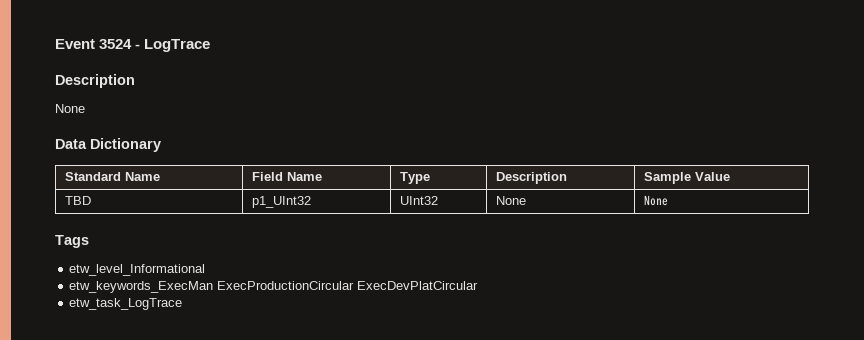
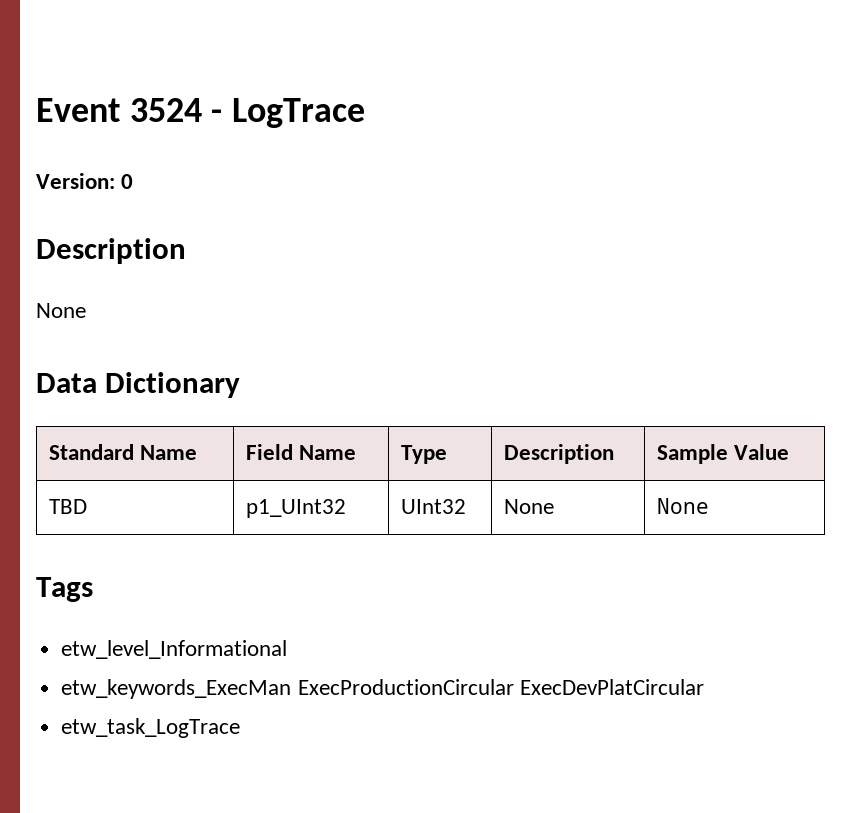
+ Version: 0

